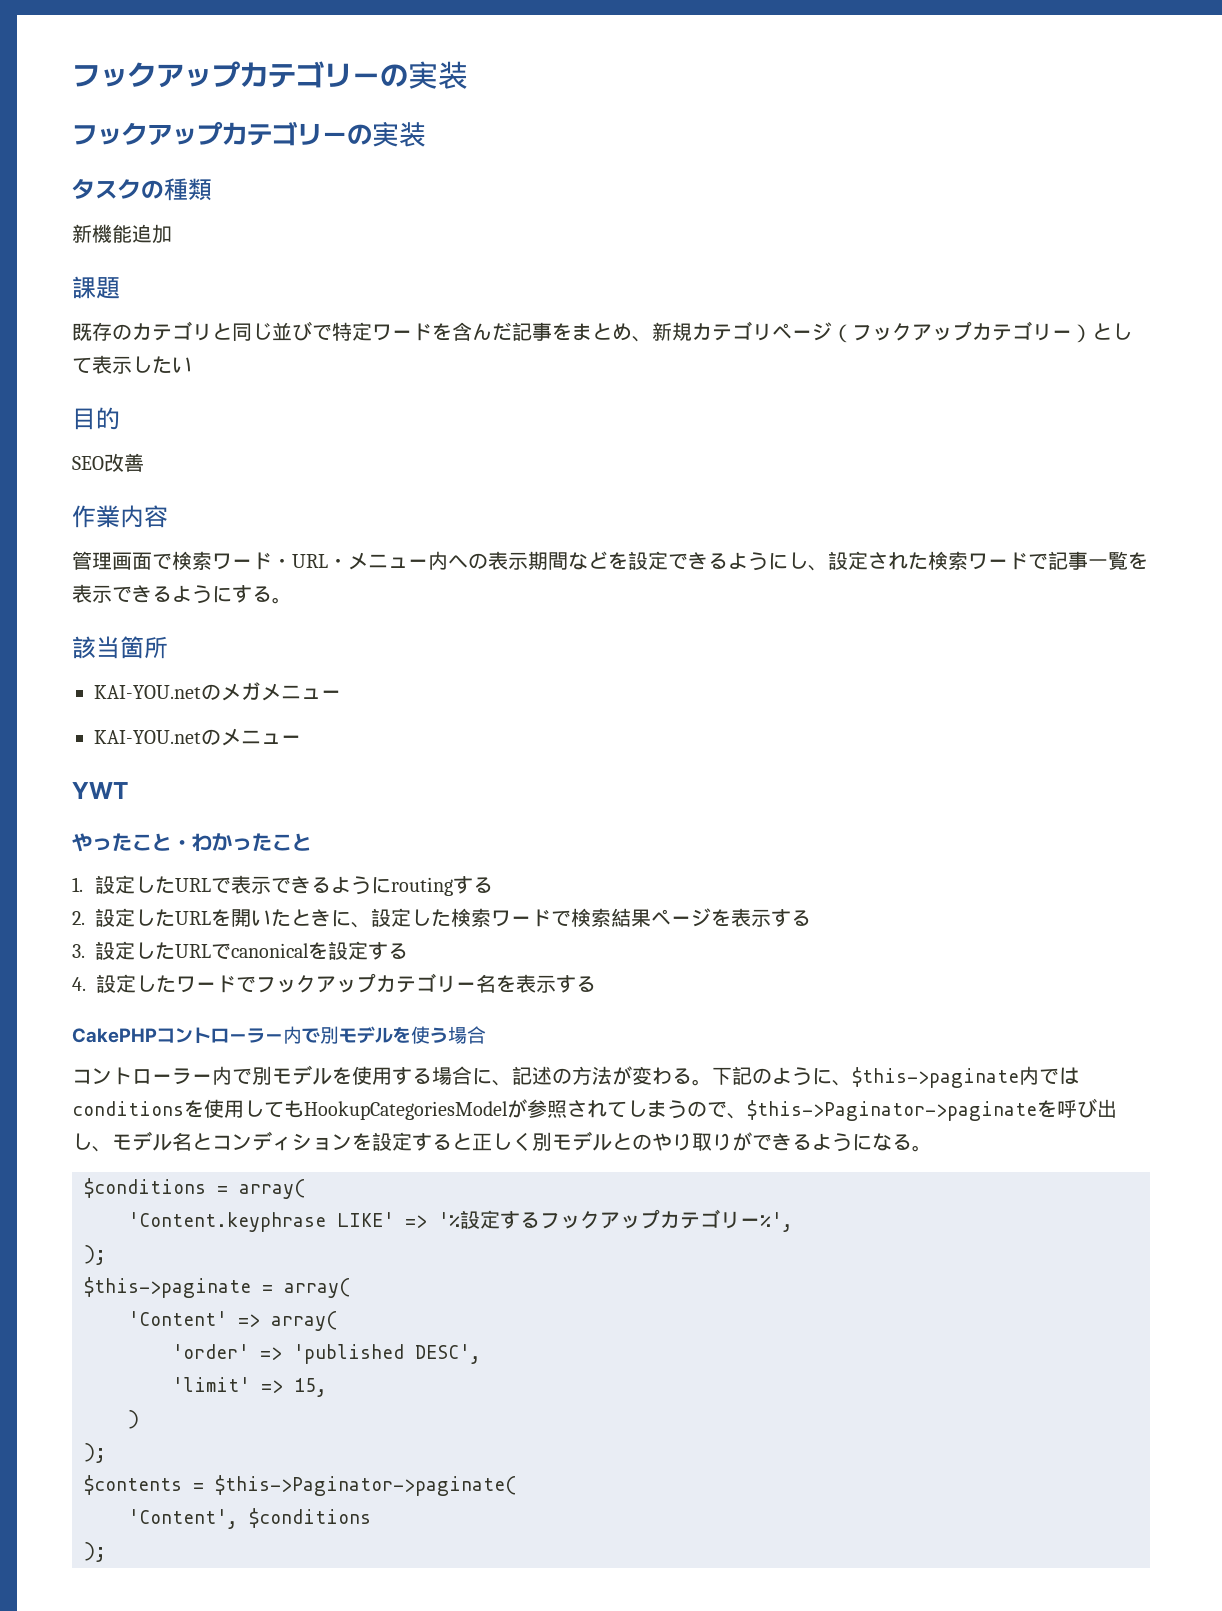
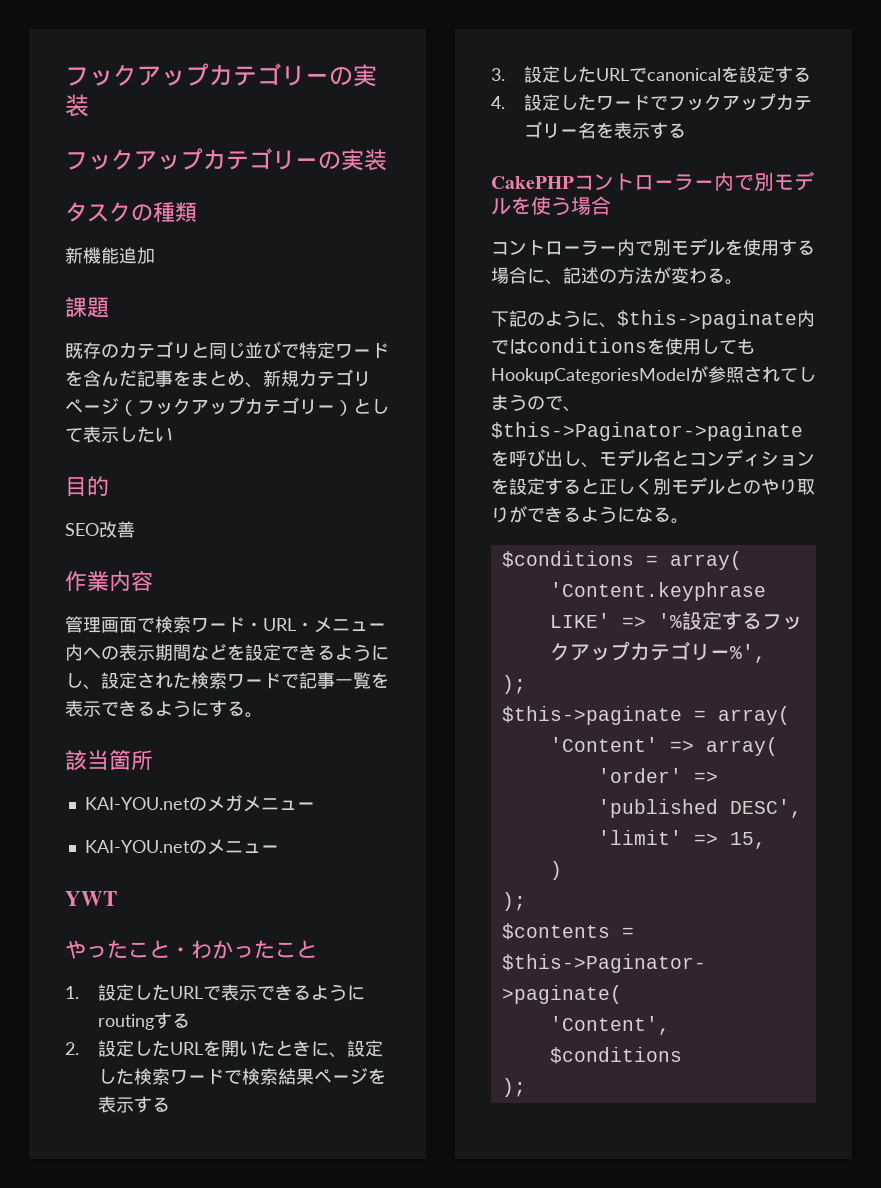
- コントローラー内で別モデルを使用する場合に、記述の方法が変わる。下記のように、$this->paginate内ではconditionsを使用してもHookupCategoriesModelが参照されてしまうので、$this->Paginator->paginateを呼び出し、モデル名とコンディションを設定すると正しく別モデルとのやり取りができるようになる。
+ コントローラー内で別モデルを使用する場合に、記述の方法が変わる。
+ 下記のように、$this->paginate内ではconditionsを使用してもHookupCategoriesModelが参照されてしまうので、$this->Paginator->paginateを呼び出し、モデル名とコンディションを設定すると正しく別モデルとのやり取りができるようになる。

